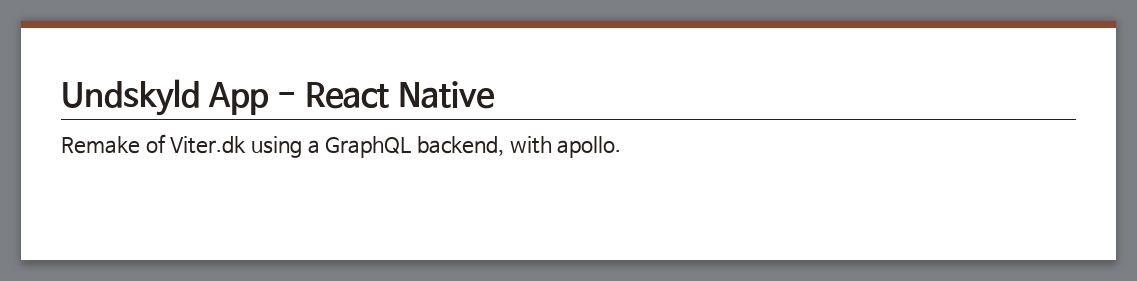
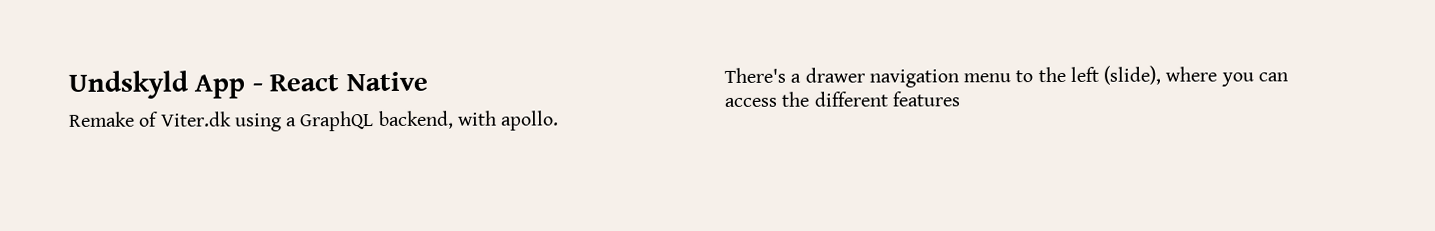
+ There's a drawer navigation menu to the left (slide), where you can access the different features

